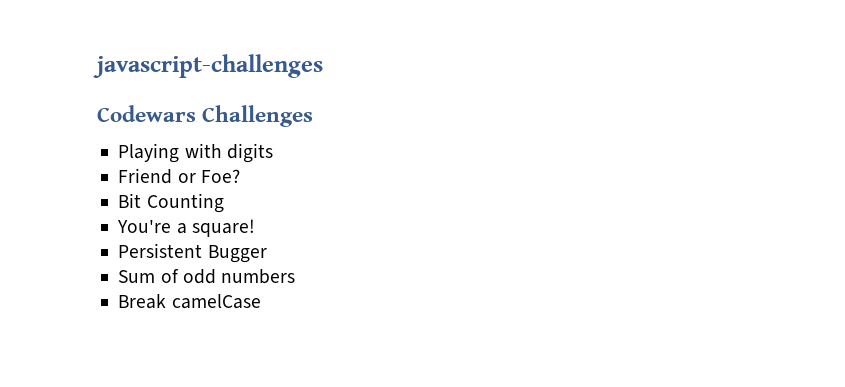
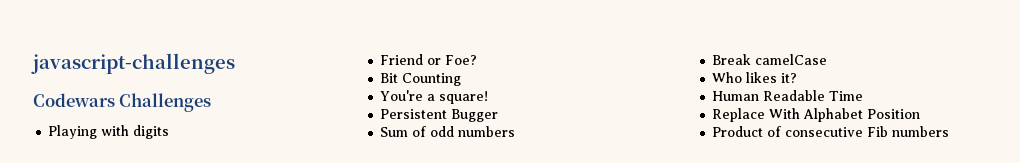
+ Who likes it?
+ Human Readable Time
+ Replace With Alphabet Position
+ Product of consecutive Fib numbers

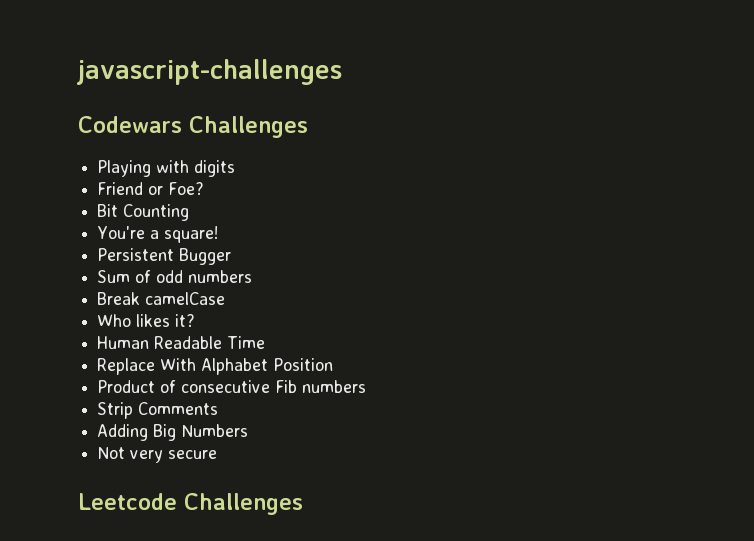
+ Strip Comments
+ Adding Big Numbers
+ Not very secure
+ Leetcode Challenges

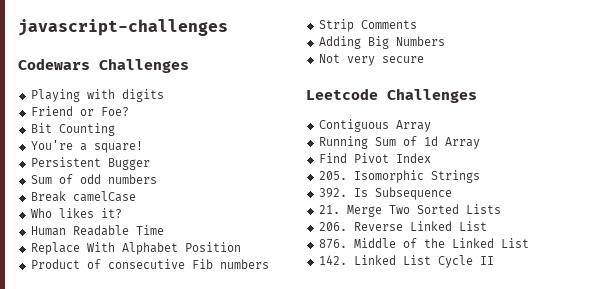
+ Contiguous Array
+ Running Sum of 1d Array
+ Find Pivot Index
+ 205. Isomorphic Strings
+ 392. Is Subsequence
+ 21. Merge Two Sorted Lists
+ 206. Reverse Linked List
+ 876. Middle of the Linked List
+ 142. Linked List Cycle II

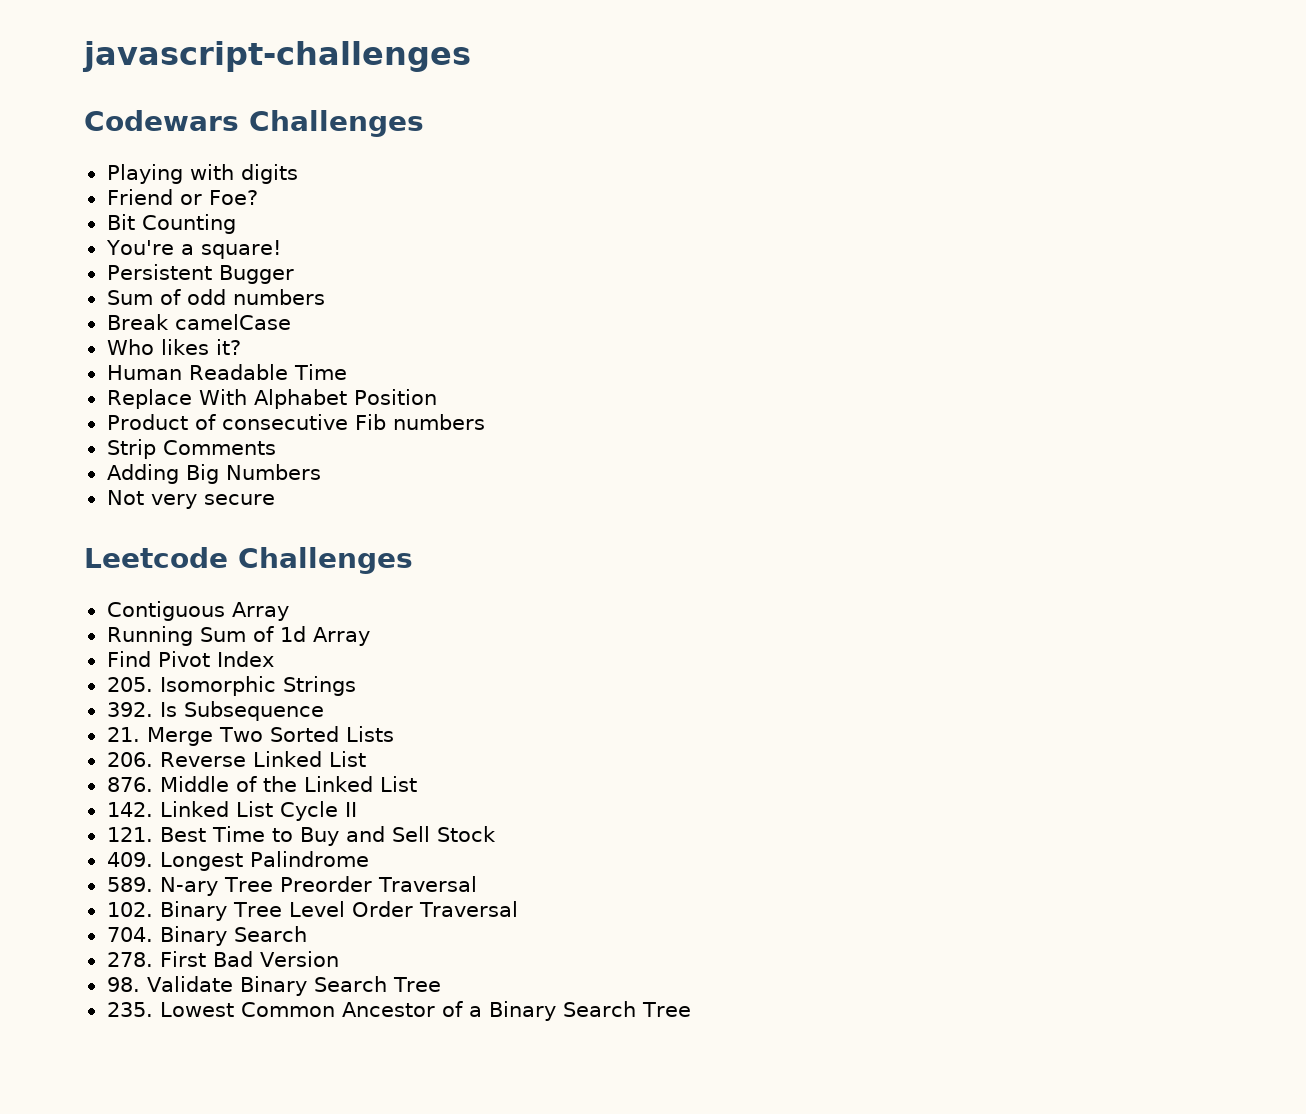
+ 121. Best Time to Buy and Sell Stock
+ 409. Longest Palindrome
+ 589. N-ary Tree Preorder Traversal
+ 102. Binary Tree Level Order Traversal
+ 704. Binary Search
+ 278. First Bad Version
+ 98. Validate Binary Search Tree
+ 235. Lowest Common Ancestor of a Binary Search Tree

